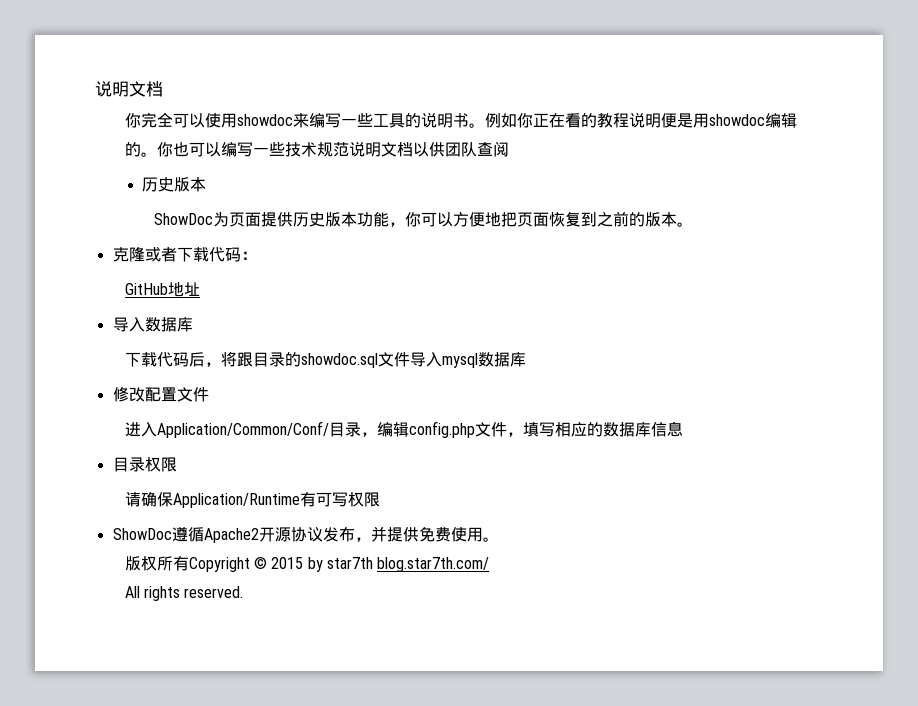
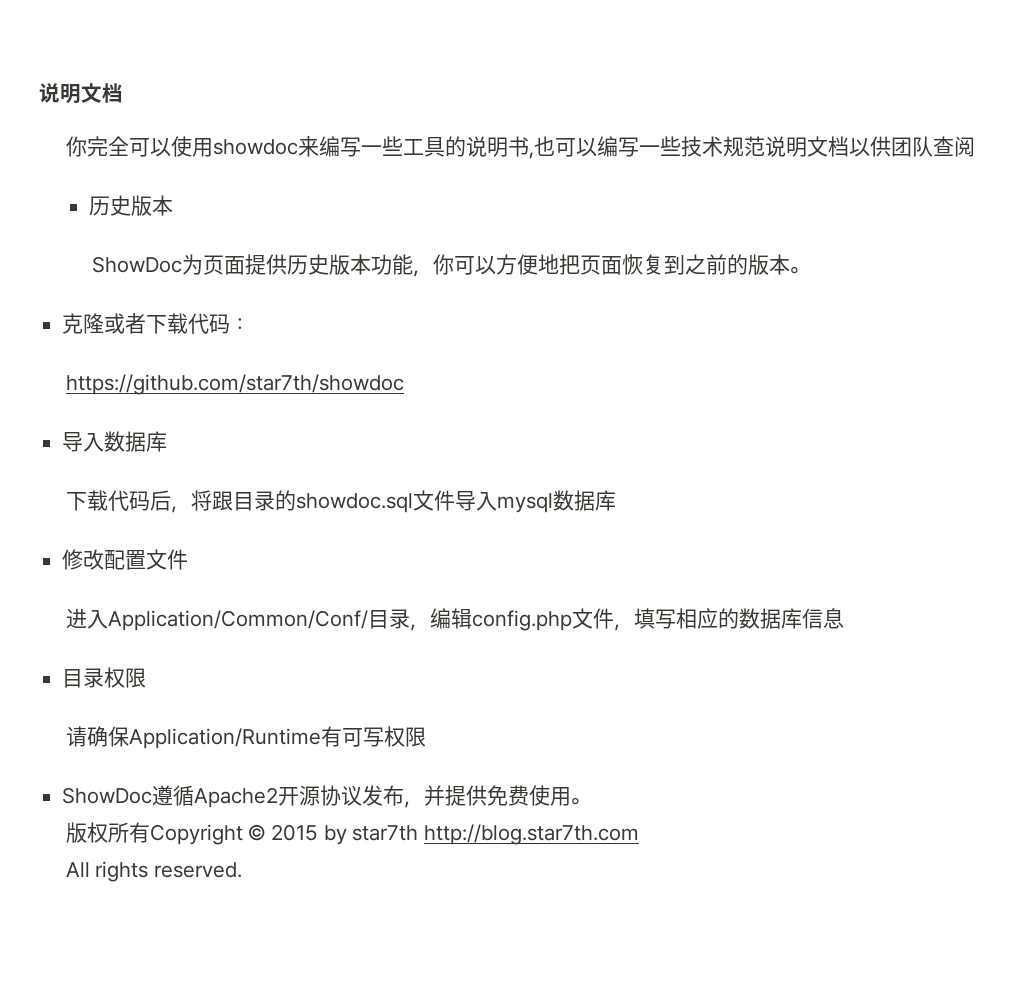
- 你完全可以使用showdoc来编写一些工具的说明书。例如你正在看的教程说明便是用showdoc编辑的。你也可以编写一些技术规范说明文档以供团队查阅
+ 你完全可以使用showdoc来编写一些工具的说明书,也可以编写一些技术规范说明文档以供团队查阅
- GitHub地址
+ https://github.com/star7th/showdoc
- 版权所有Copyright © 2015 by star7th blog.star7th.com/
+ 版权所有Copyright © 2015 by star7th http://blog.star7th.com

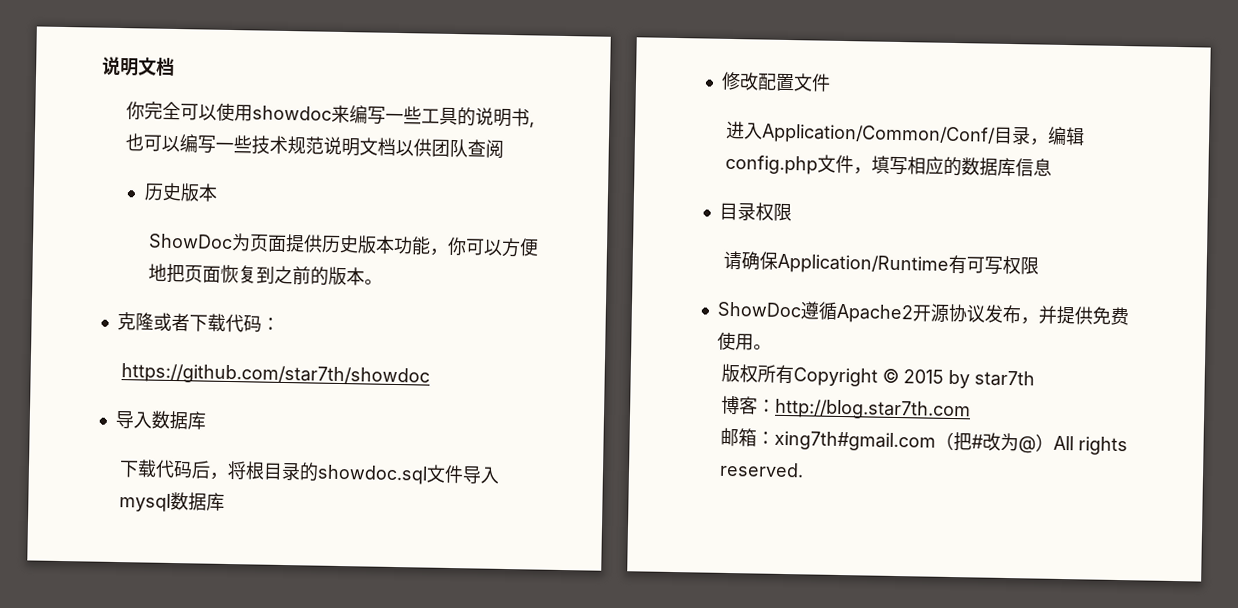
- 下载代码后，将跟目录的showdoc.sql文件导入mysql数据库
+ 下载代码后，将根目录的showdoc.sql文件导入mysql数据库
- 版权所有Copyright © 2015 by star7th http://blog.star7th.com
+ 版权所有Copyright © 2015 by star7th
+ 博客：http://blog.star7th.com
- All rights reserved.
+ 邮箱：xing7th#gmail.com（把#改为@）All rights reserved.

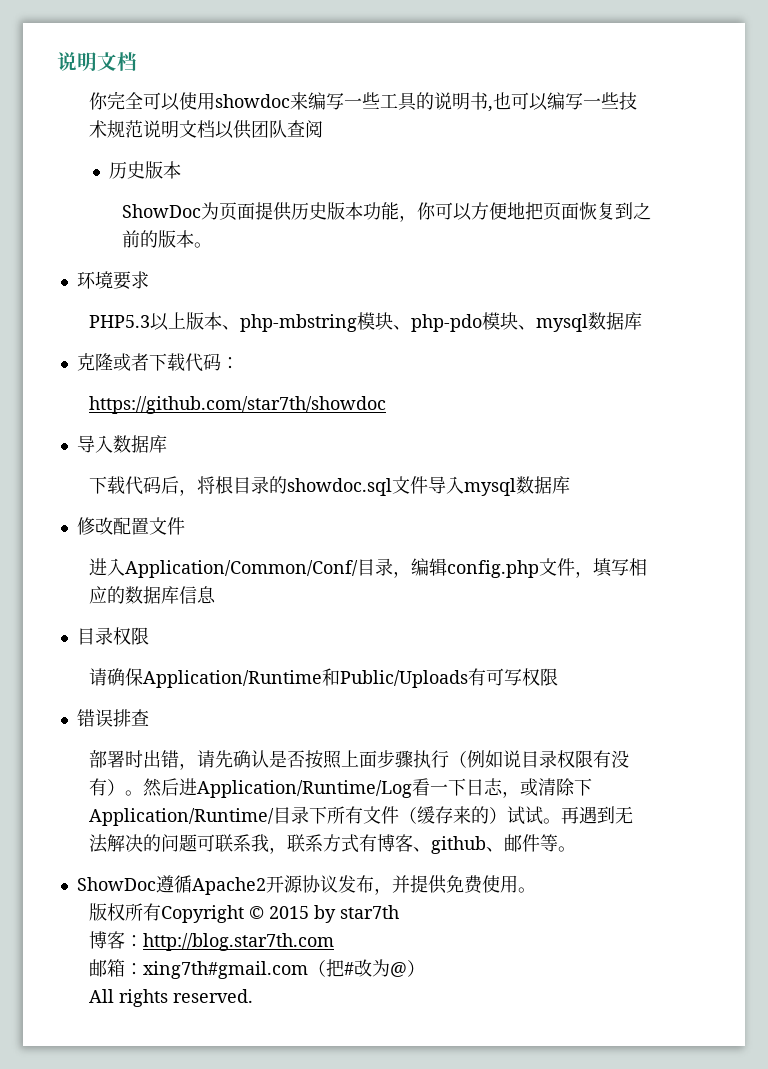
+ 环境要求
+ PHP5.3以上版本、php-mbstring模块、php-pdo模块、mysql数据库
- 请确保Application/Runtime有可写权限
+ 请确保Application/Runtime和Public/Uploads有可写权限
+ 错误排查
+ 部署时出错，请先确认是否按照上面步骤执行（例如说目录权限有没有）。然后进Application/Runtime/Log看一下日志，或清除下Application/Runtime/目录下所有文件（缓存来的）试试。再遇到无法解决的问题可联系我，联系方式有博客、github、邮件等。
- 邮箱：xing7th#gmail.com（把#改为@）All rights reserved.
+ 邮箱：xing7th#gmail.com（把#改为@）
+ All rights reserved.

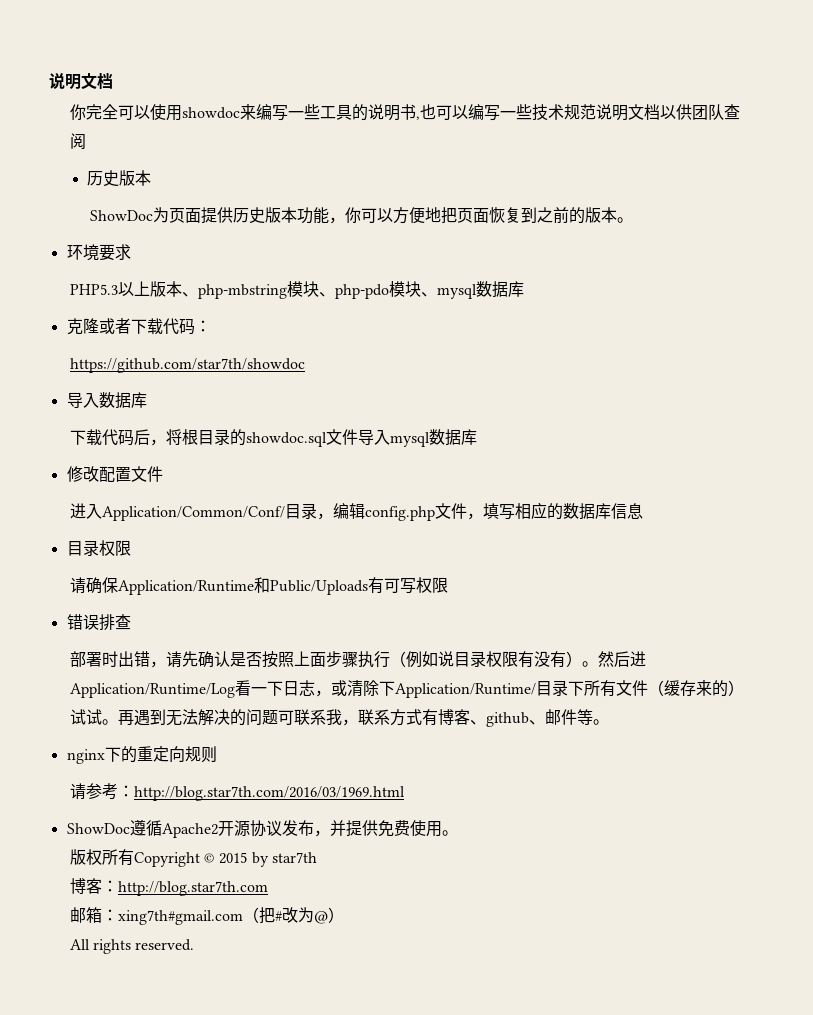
+ nginx下的重定向规则
+ 请参考：http://blog.star7th.com/2016/03/1969.html

